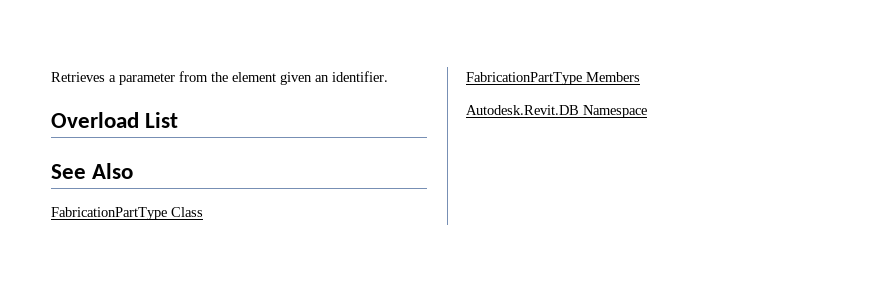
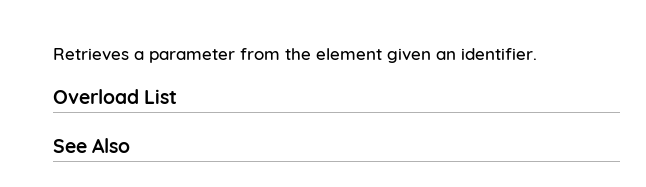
- FabricationPartType Class
- FabricationPartType Members
- Autodesk.Revit.DB Namespace

